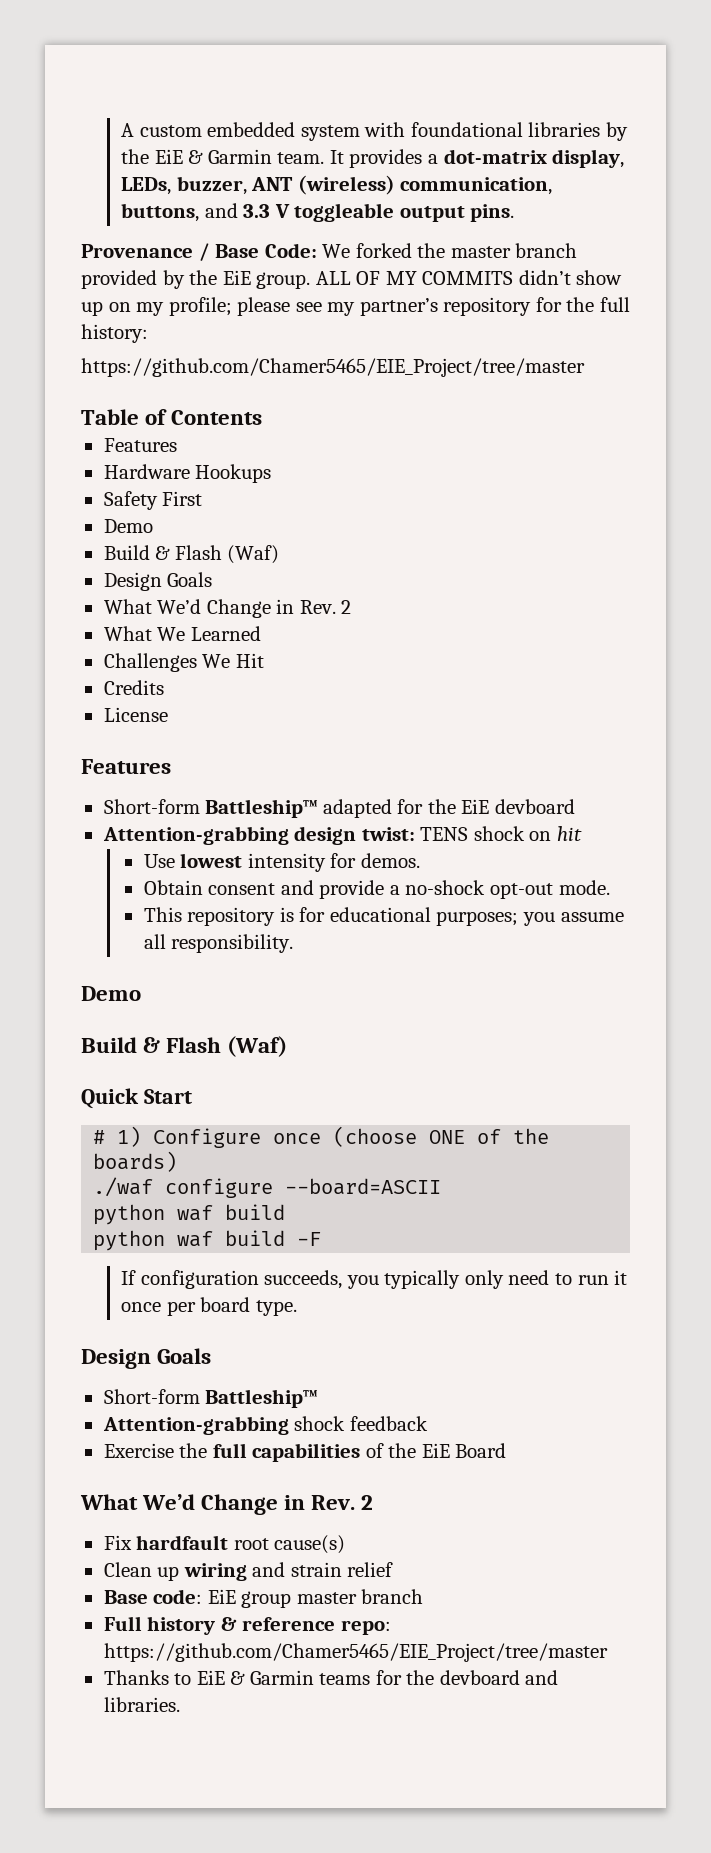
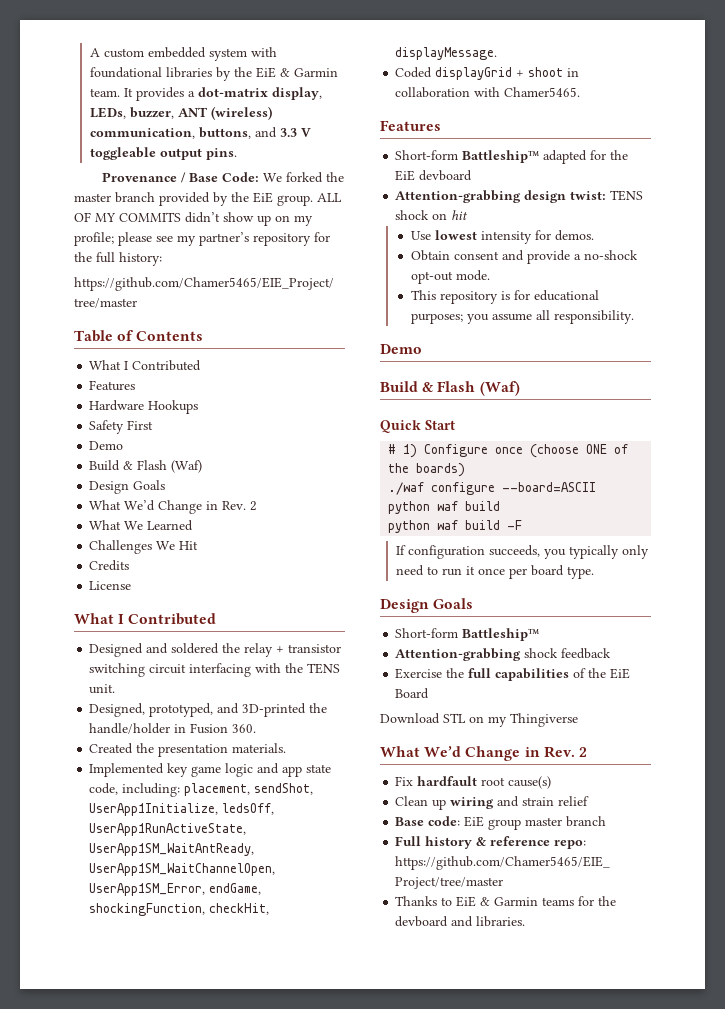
  Table of Contents
+ What I Contributed
  License
+ What I Contributed
+ Designed and soldered the relay + transistor switching circuit interfacing with the TENS unit.
+ Designed, prototyped, and 3D-printed the handle/holder in Fusion 360.
+ Created the presentation materials.
+ Implemented key game logic and app state code, including: placement, sendShot, UserApp1Initialize, ledsOff, UserApp1RunActiveState, UserApp1SM_WaitAntReady, UserApp1SM_WaitChannelOpen, UserApp1SM_Error, endGame, shockingFunction, checkHit, displayMessage.
+ Coded displayGrid + shoot in collaboration with Chamer5465.
+ Download STL on my Thingiverse

